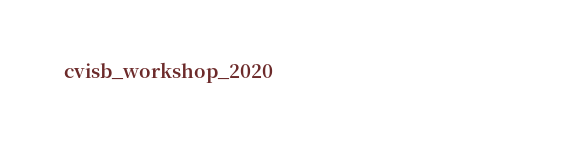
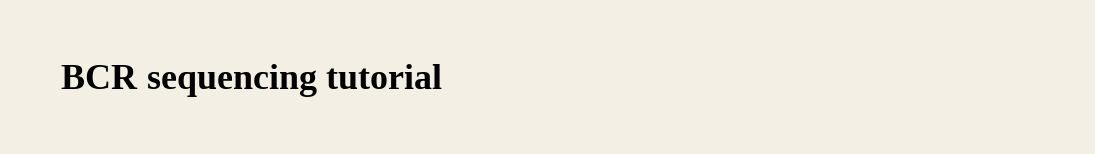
- cvisb_workshop_2020
+ BCR sequencing tutorial

